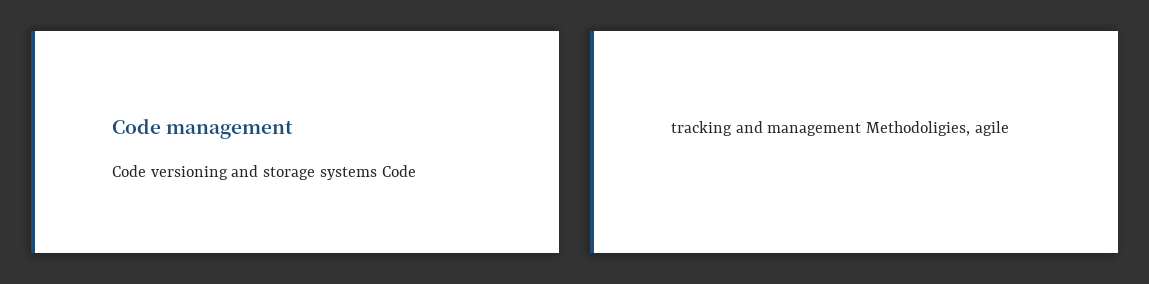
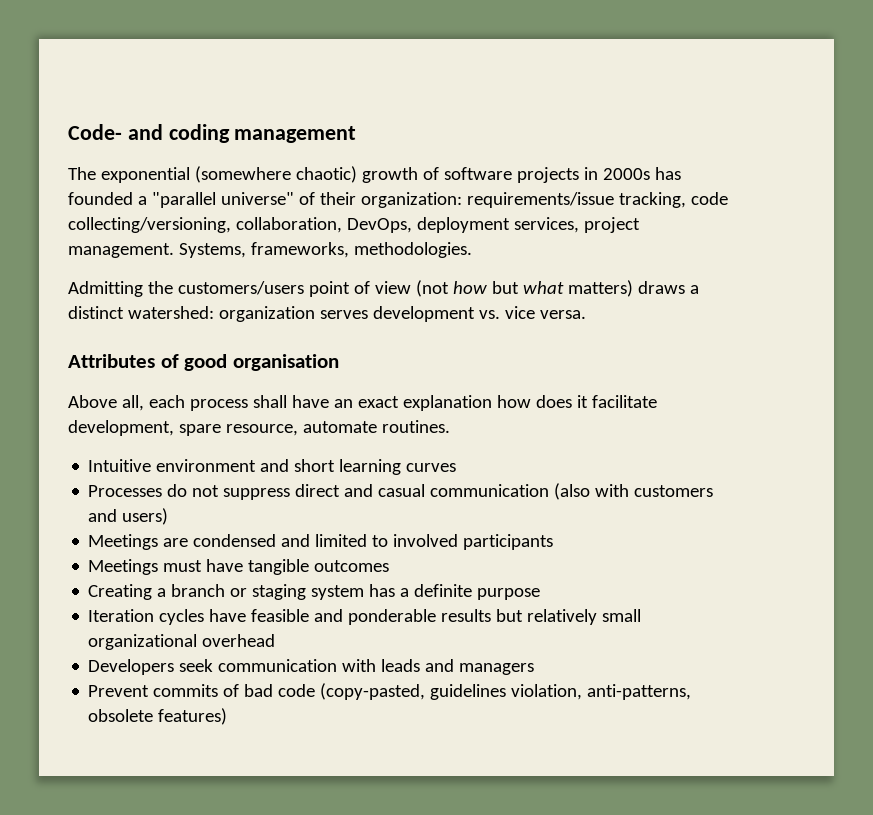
- Code management
- Code versioning and storage systems Code tracking and management Methodoligies, agile
+ Code- and coding management
+ The exponential (somewhere chaotic) growth of software projects in 2000s has founded a "parallel universe" of their organization: requirements/issue tracking, code collecting/versioning, collaboration, DevOps, deployment services, project management. Systems, frameworks, methodologies.
+ Admitting the customers/users point of view (not how but what matters) draws a distinct watershed: organization serves development vs. vice versa.
+ Attributes of good organisation
+ Above all, each process shall have an exact explanation how does it facilitate development, spare resource, automate routines.
+ Intuitive environment and short learning curves
+ Processes do not suppress direct and casual communication (also with customers and users)
+ Meetings are condensed and limited to involved participants
+ Meetings must have tangible outcomes
+ Creating a branch or staging system has a definite purpose
+ Iteration cycles have feasible and ponderable results but relatively small organizational overhead
+ Developers seek communication with leads and managers
+ Prevent commits of bad code (copy-pasted, guidelines violation, anti-patterns, obsolete features)

